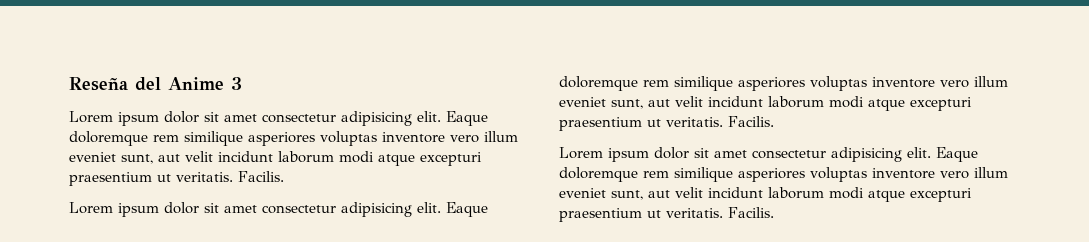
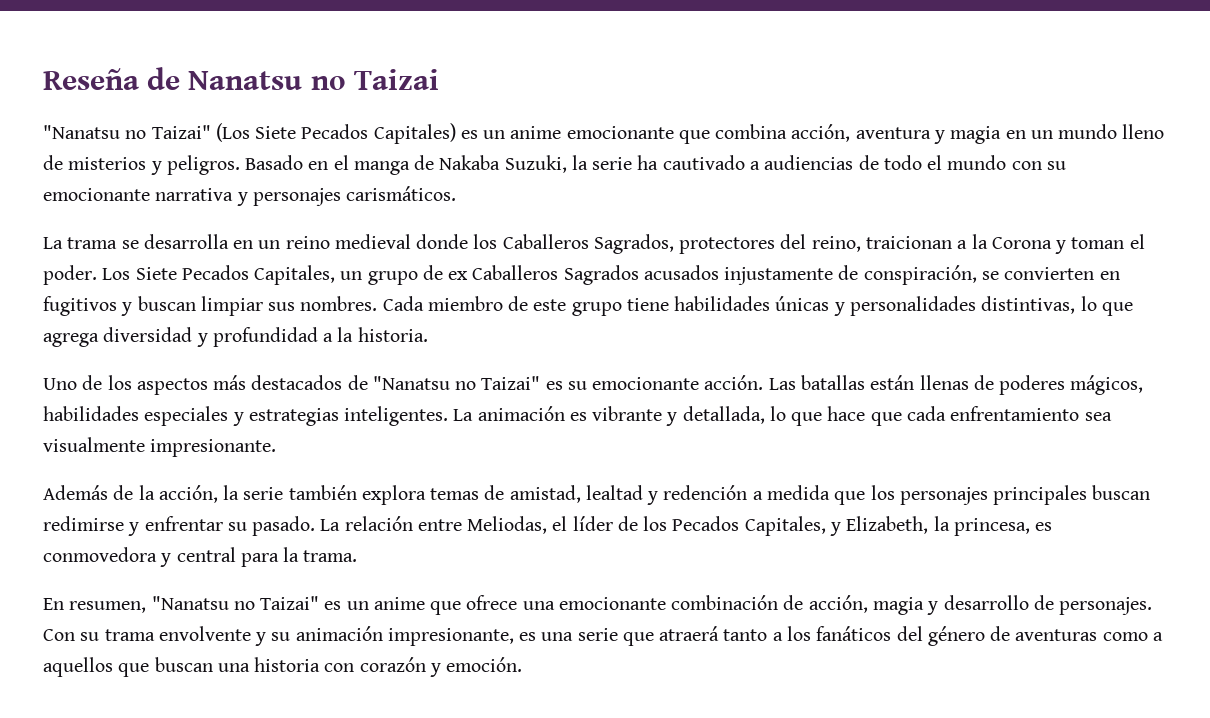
- Reseña del Anime 3
- Lorem ipsum dolor sit amet consectetur adipisicing elit. Eaque doloremque rem similique asperiores voluptas inventore vero illum eveniet sunt, aut velit incidunt laborum modi atque excepturi praesentium ut veritatis. Facilis.
- Lorem ipsum dolor sit amet consectetur adipisicing elit. Eaque doloremque rem similique asperiores voluptas inventore vero illum eveniet sunt, aut velit incidunt laborum modi atque excepturi praesentium ut veritatis. Facilis.
- Lorem ipsum dolor sit amet consectetur adipisicing elit. Eaque doloremque rem similique asperiores voluptas inventore vero illum eveniet sunt, aut velit incidunt laborum modi atque excepturi praesentium ut veritatis. Facilis.
+ Reseña de Nanatsu no Taizai
+ "Nanatsu no Taizai" (Los Siete Pecados Capitales) es un anime emocionante que combina acción, aventura y magia en un mundo lleno de misterios y peligros. Basado en el manga de Nakaba Suzuki, la serie ha cautivado a audiencias de todo el mundo con su emocionante narrativa y personajes carismáticos.
+ La trama se desarrolla en un reino medieval donde los Caballeros Sagrados, protectores del reino, traicionan a la Corona y toman el poder. Los Siete Pecados Capitales, un grupo de ex Caballeros Sagrados acusados injustamente de conspiración, se convierten en fugitivos y buscan limpiar sus nombres. Cada miembro de este grupo tiene habilidades únicas y personalidades distintivas, lo que agrega diversidad y profundidad a la historia.
+ Uno de los aspectos más destacados de "Nanatsu no Taizai" es su emocionante acción. Las batallas están llenas de poderes mágicos, habilidades especiales y estrategias inteligentes. La animación es vibrante y detallada, lo que hace que cada enfrentamiento sea visualmente impresionante.
+ Además de la acción, la serie también explora temas de amistad, lealtad y redención a medida que los personajes principales buscan redimirse y enfrentar su pasado. La relación entre Meliodas, el líder de los Pecados Capitales, y Elizabeth, la princesa, es conmovedora y central para la trama.
+ En resumen, "Nanatsu no Taizai" es un anime que ofrece una emocionante combinación de acción, magia y desarrollo de personajes. Con su trama envolvente y su animación impresionante, es una serie que atraerá tanto a los fanáticos del género de aventuras como a aquellos que buscan una historia con corazón y emoción.

